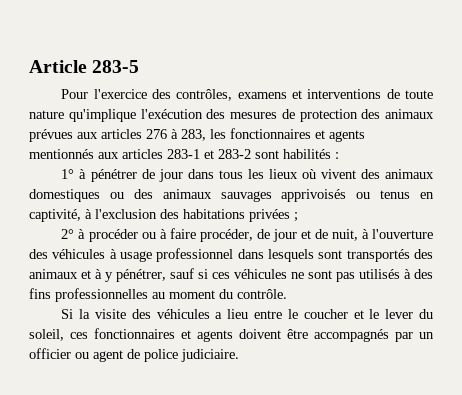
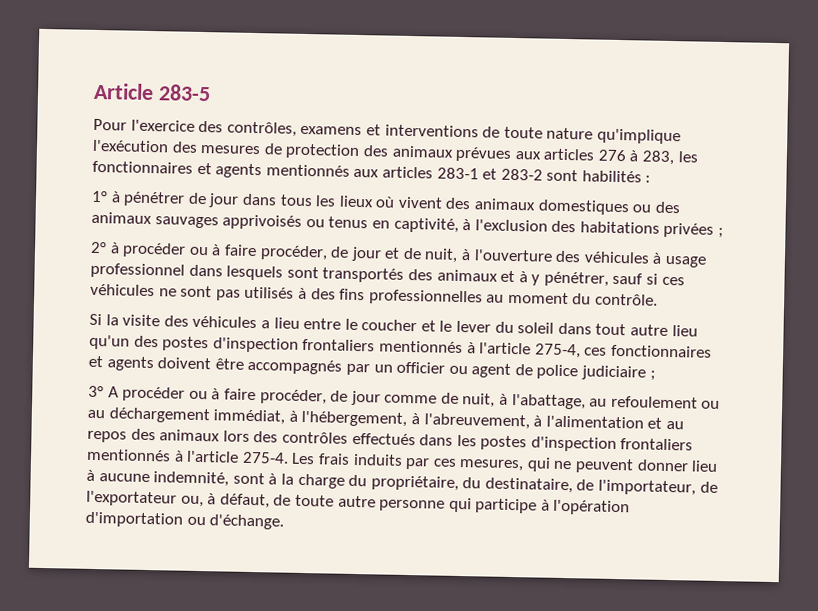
- Si la visite des véhicules a lieu entre le coucher et le lever du soleil, ces fonctionnaires et agents doivent être accompagnés par un officier ou agent de police judiciaire.
+ Si la visite des véhicules a lieu entre le coucher et le lever du soleil dans tout autre lieu qu'un des postes d'inspection frontaliers mentionnés à l'article 275-4, ces fonctionnaires et agents doivent être accompagnés par un officier ou agent de police judiciaire ;
+ 3° A procéder ou à faire procéder, de jour comme de nuit, à l'abattage, au refoulement ou au déchargement immédiat, à l'hébergement, à l'abreuvement, à l'alimentation et au repos des animaux lors des contrôles effectués dans les postes d'inspection frontaliers mentionnés à l'article 275-4. Les frais induits par ces mesures, qui ne peuvent donner lieu à aucune indemnité, sont à la charge du propriétaire, du destinataire, de l'importateur, de l'exportateur ou, à défaut, de toute autre personne qui participe à l'opération d'importation ou d'échange.

